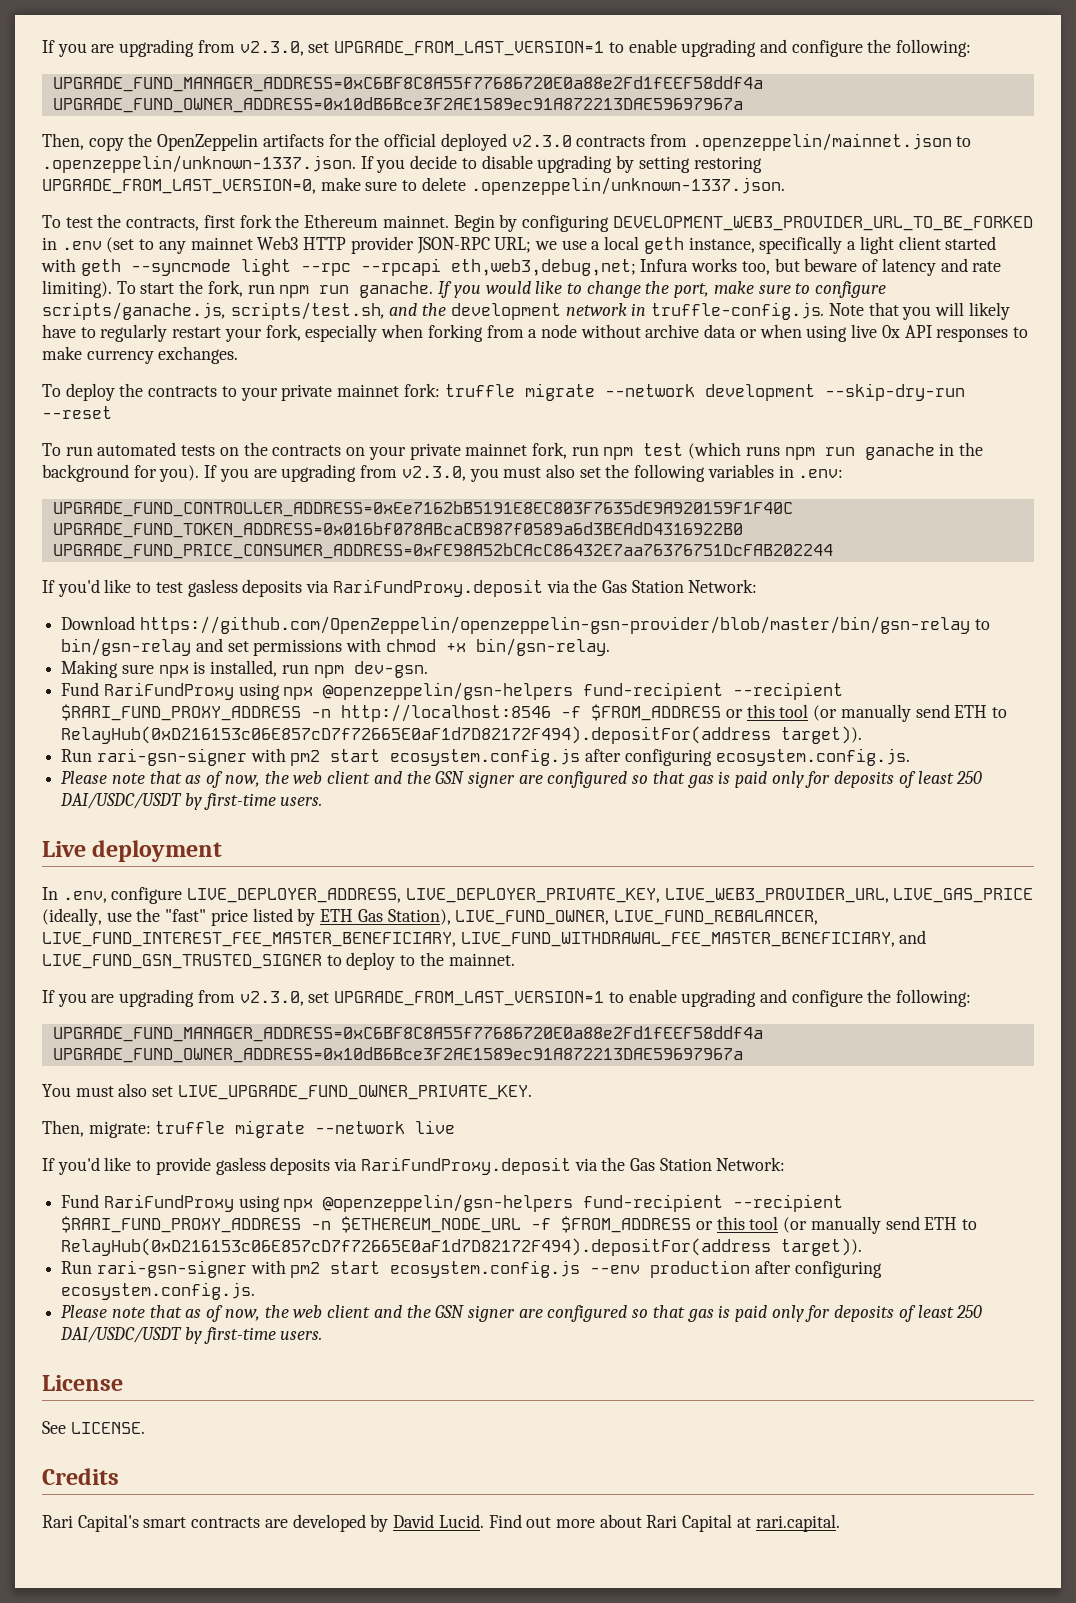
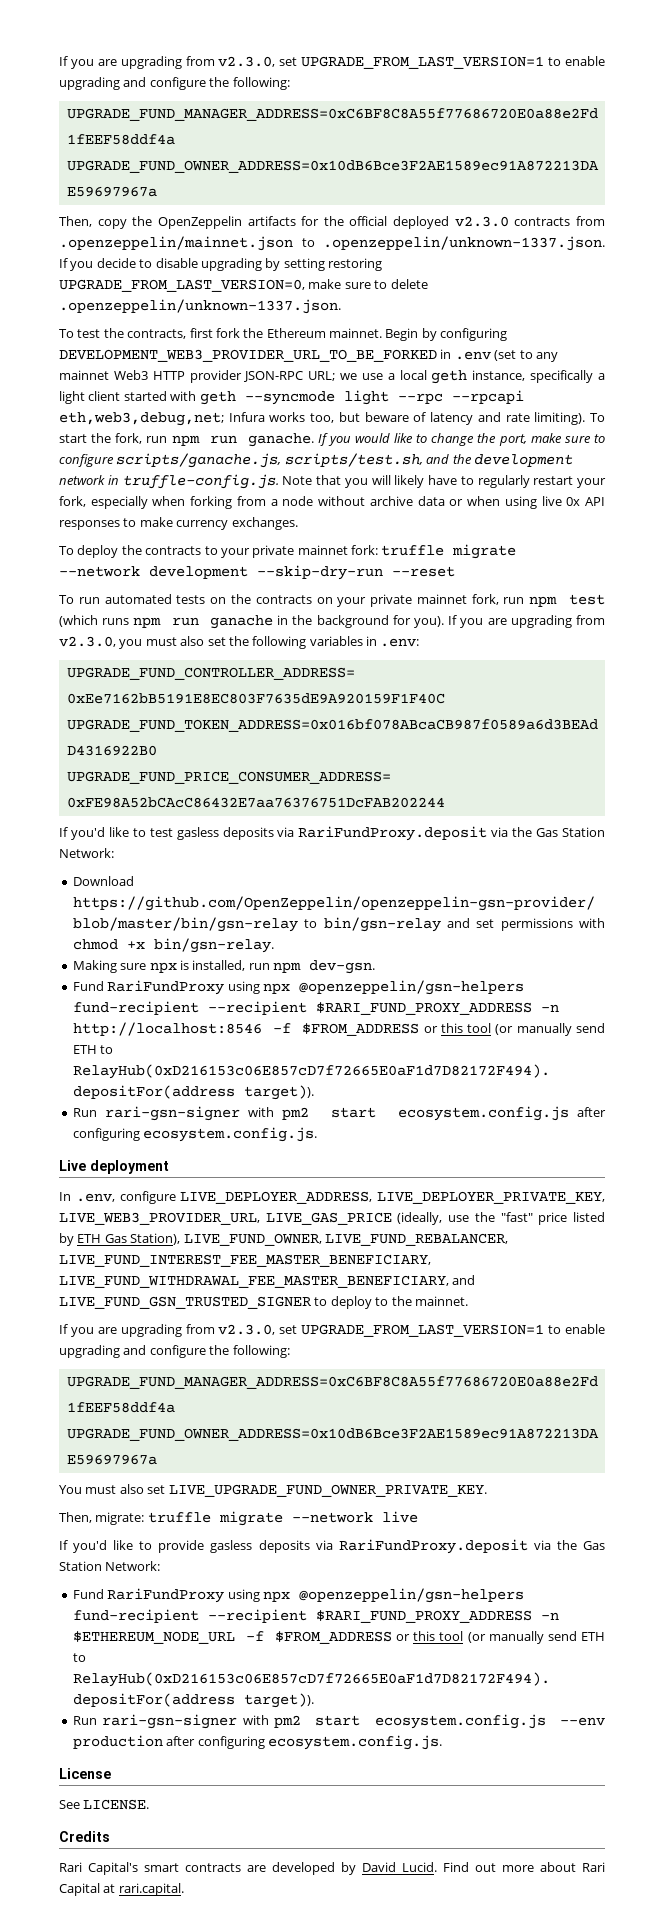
  Run rari-gsn-signer with pm2 start ecosystem.config.js after configuring ecosystem.config.js.
- Please note that as of now, the web client and the GSN signer are configured so that gas is paid only for deposits of least 250 DAI/USDC/USDT by first-time users.
  Run rari-gsn-signer with pm2 start ecosystem.config.js --env production after configuring ecosystem.config.js.
- Please note that as of now, the web client and the GSN signer are configured so that gas is paid only for deposits of least 250 DAI/USDC/USDT by first-time users.

